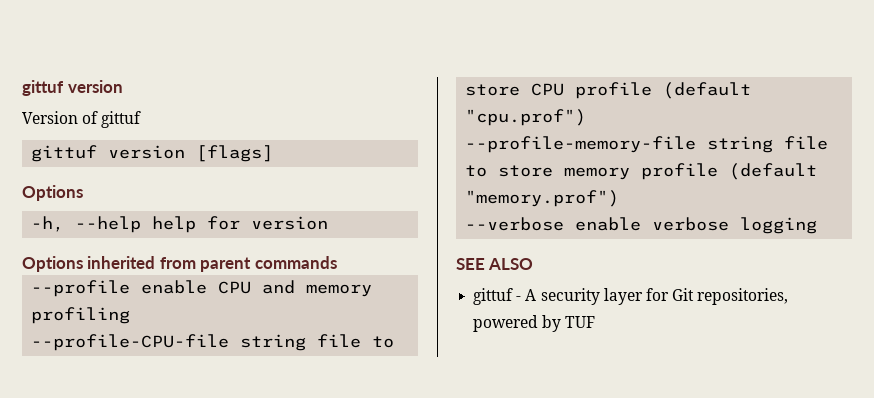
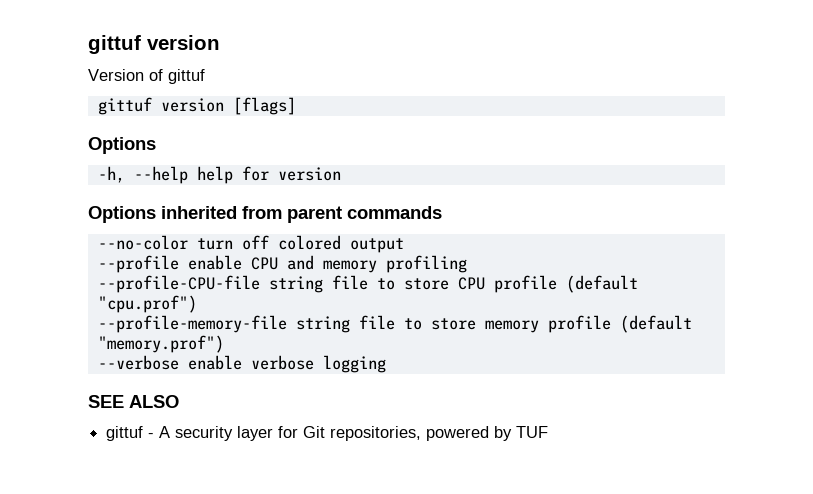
+ --no-color turn off colored output

